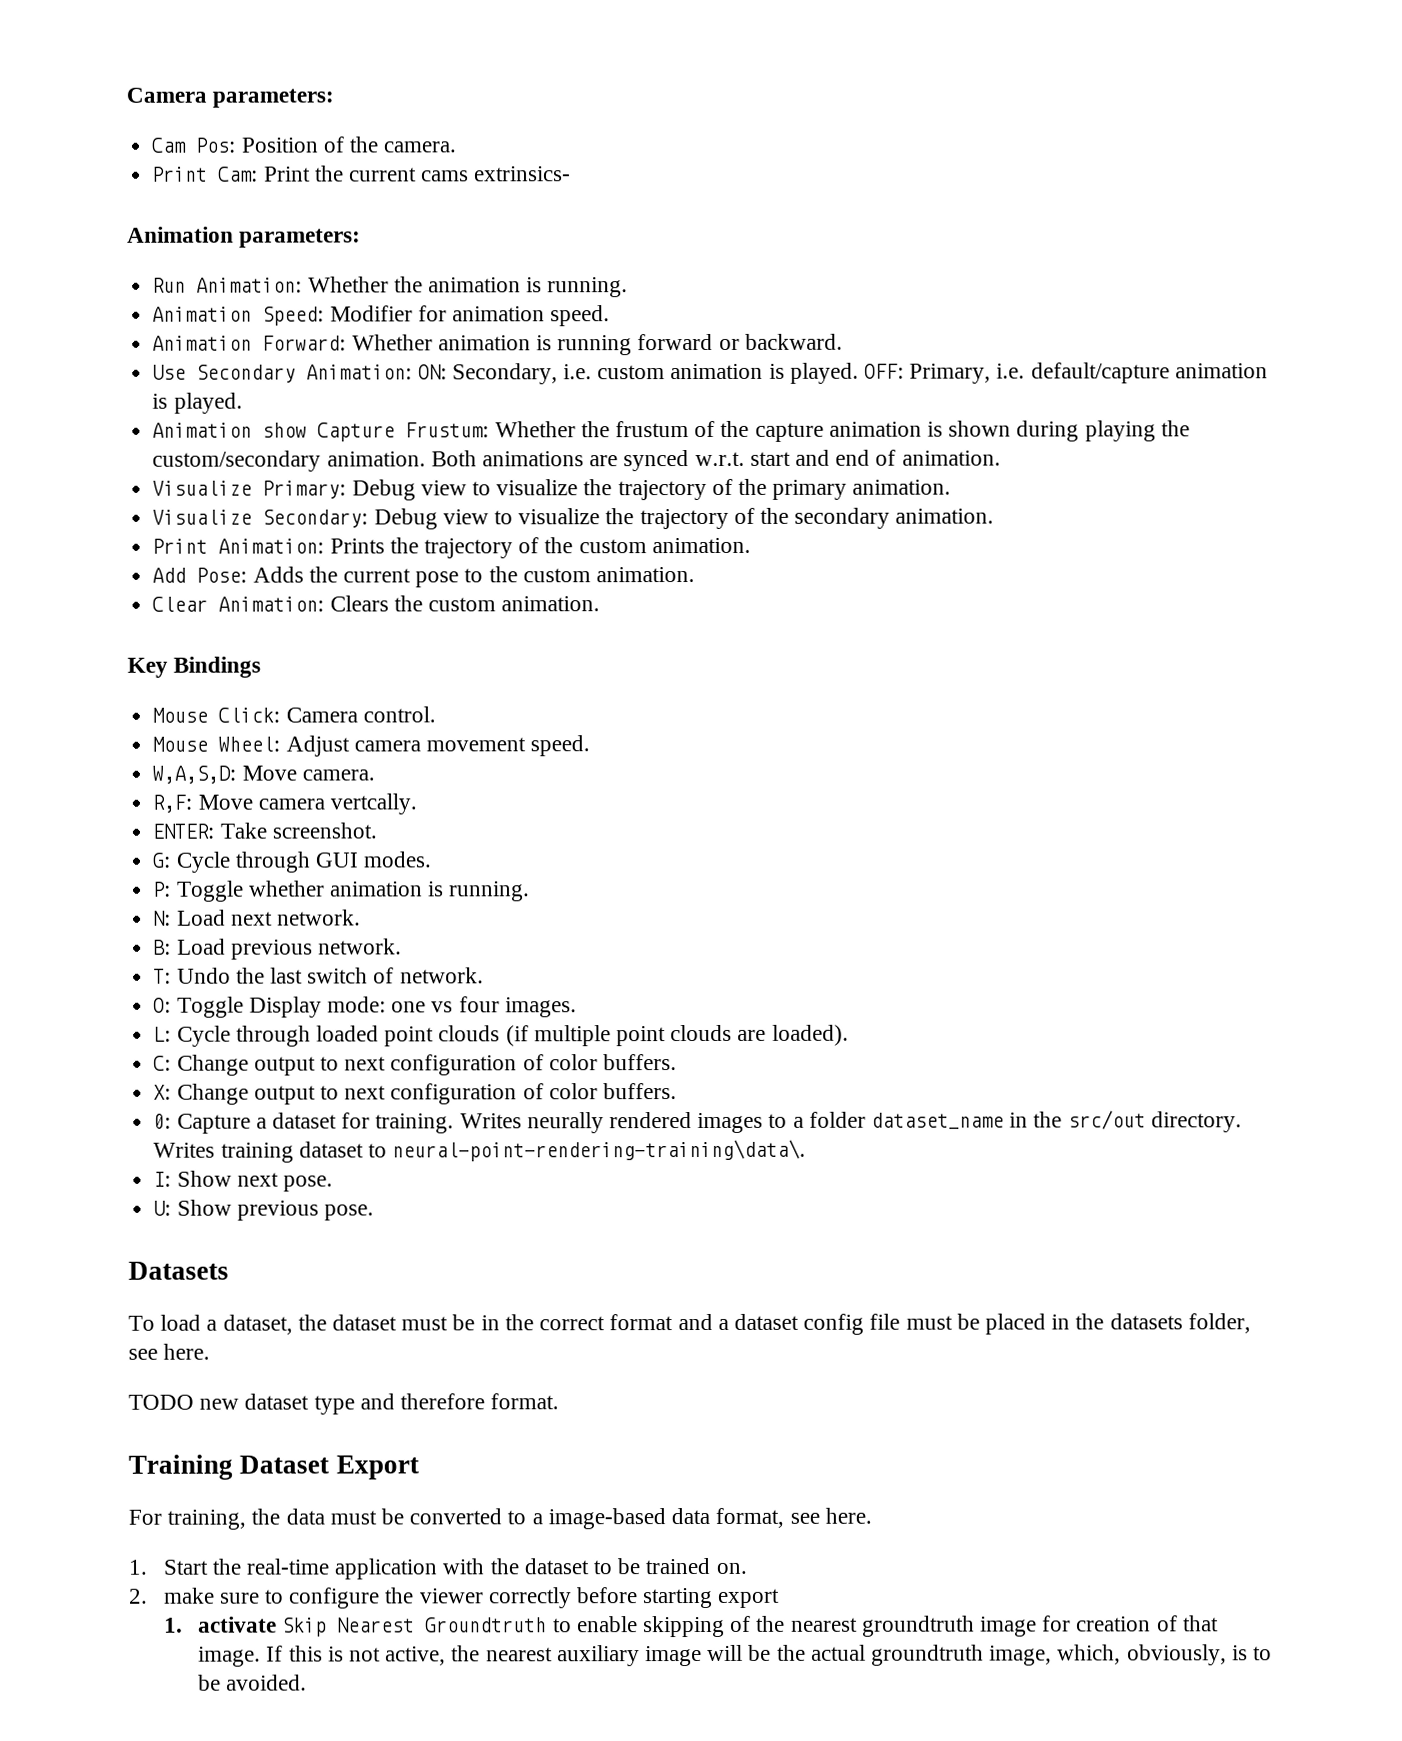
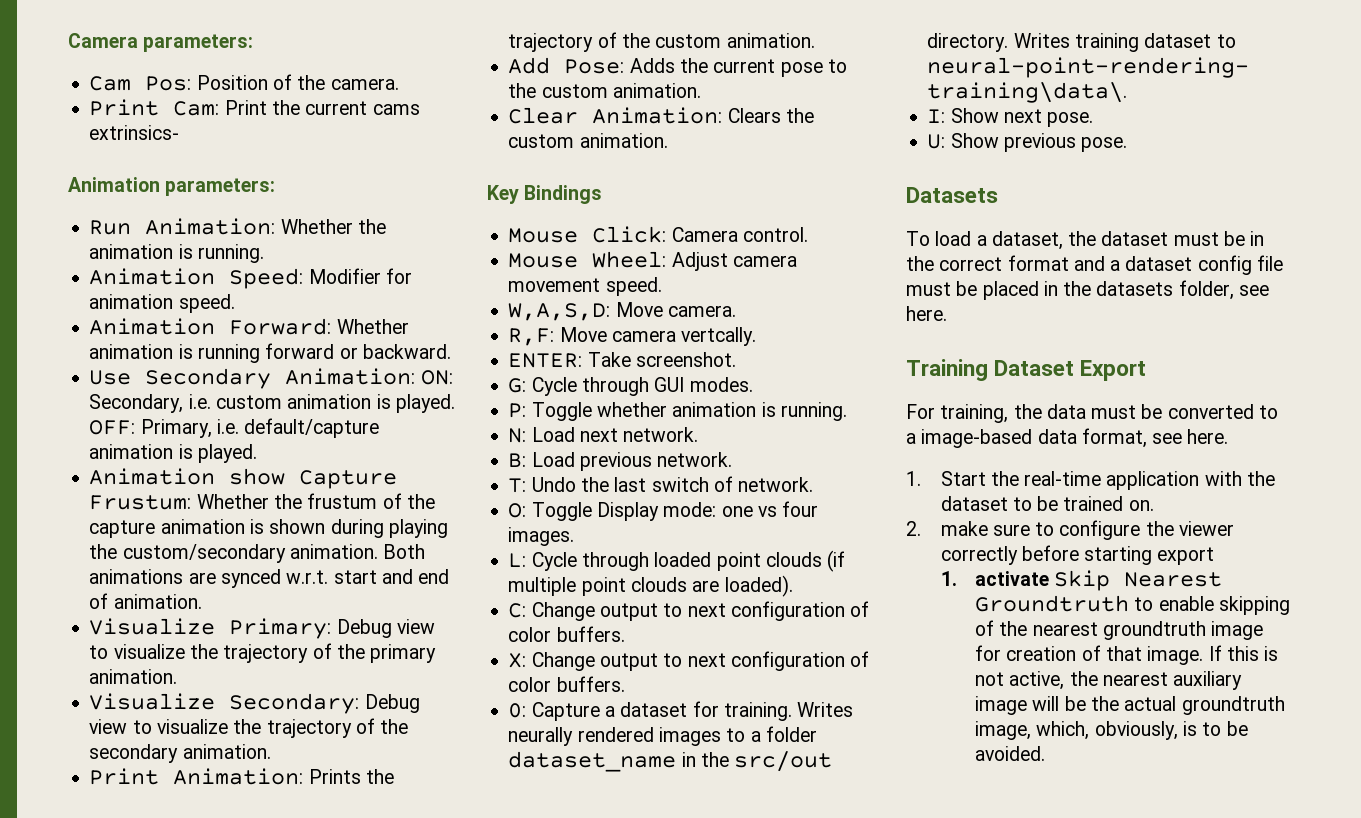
- TODO new dataset type and therefore format.

